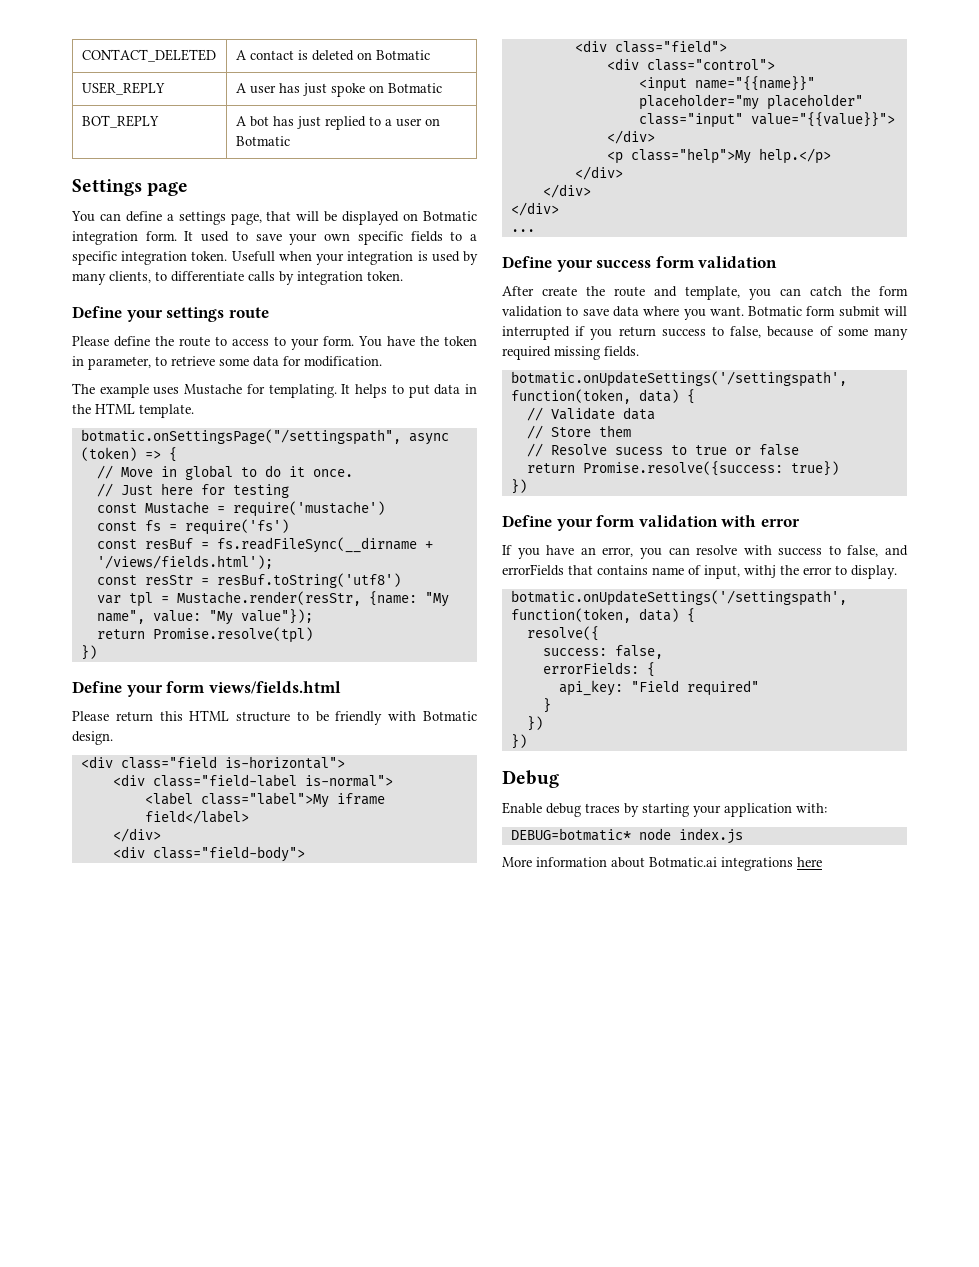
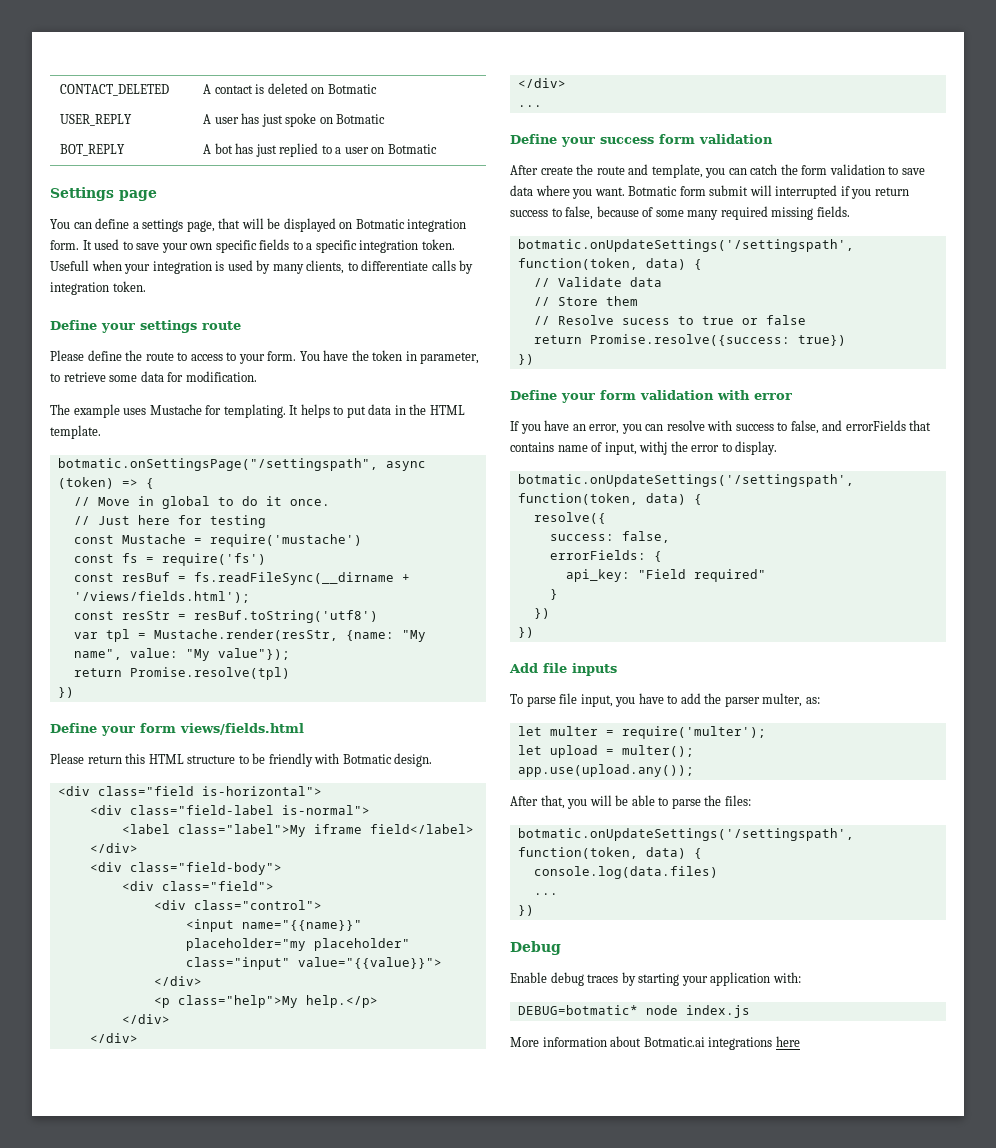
+ Add file inputs
+ To parse file input, you have to add the parser multer, as:
+ let multer = require('multer');
+ let upload = multer();
+ app.use(upload.any());
+ After that, you will be able to parse the files:
+ botmatic.onUpdateSettings('/settingspath', function(token, data) {
+ console.log(data.files)
+ ...
+ })

